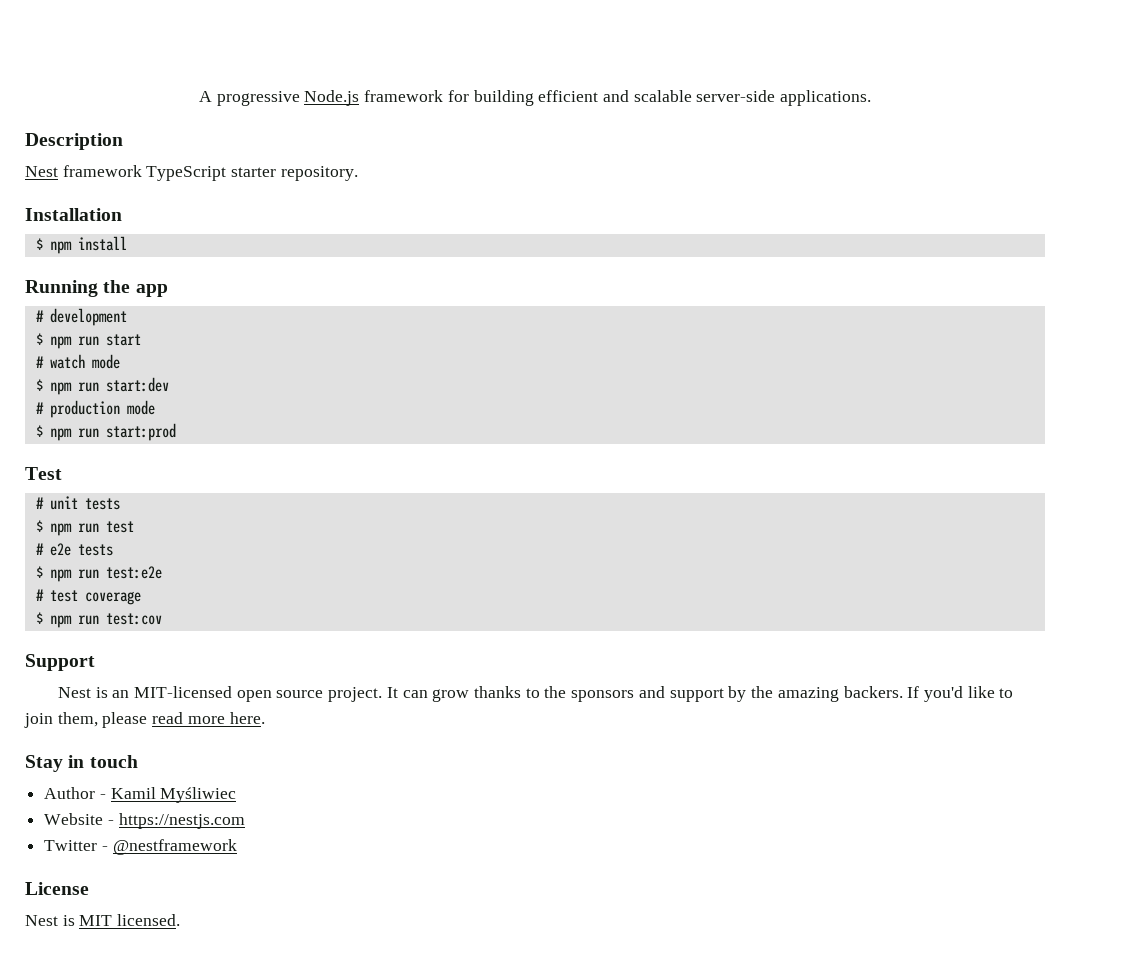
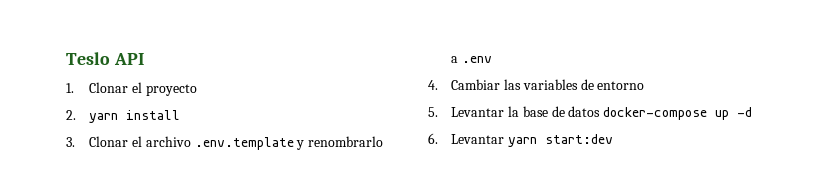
- A progressive Node.js framework for building efficient and scalable server-side applications.
- Description
- Nest framework TypeScript starter repository.
- Installation
- $ npm install
- Running the app
- # development
- $ npm run start
- # watch mode
- $ npm run start:dev
- # production mode
- $ npm run start:prod
- Test
- # unit tests
- $ npm run test
- # e2e tests
- $ npm run test:e2e
- # test coverage
- $ npm run test:cov
- Support
- Nest is an MIT-licensed open source project. It can grow thanks to the sponsors and support by the amazing backers. If you'd like to join them, please read more here.
- Stay in touch
- Author - Kamil Myśliwiec
- Website - https://nestjs.com
- Twitter - @nestframework
- License
- Nest is MIT licensed.
+ Teslo API
+ 1. Clonar el proyecto
+ 2. yarn install
+ 3. Clonar el archivo .env.template y renombrarlo a .env
+ 4. Cambiar las variables de entorno
+ 5. Levantar la base de datos docker-compose up -d
+ 6. Levantar yarn start:dev

